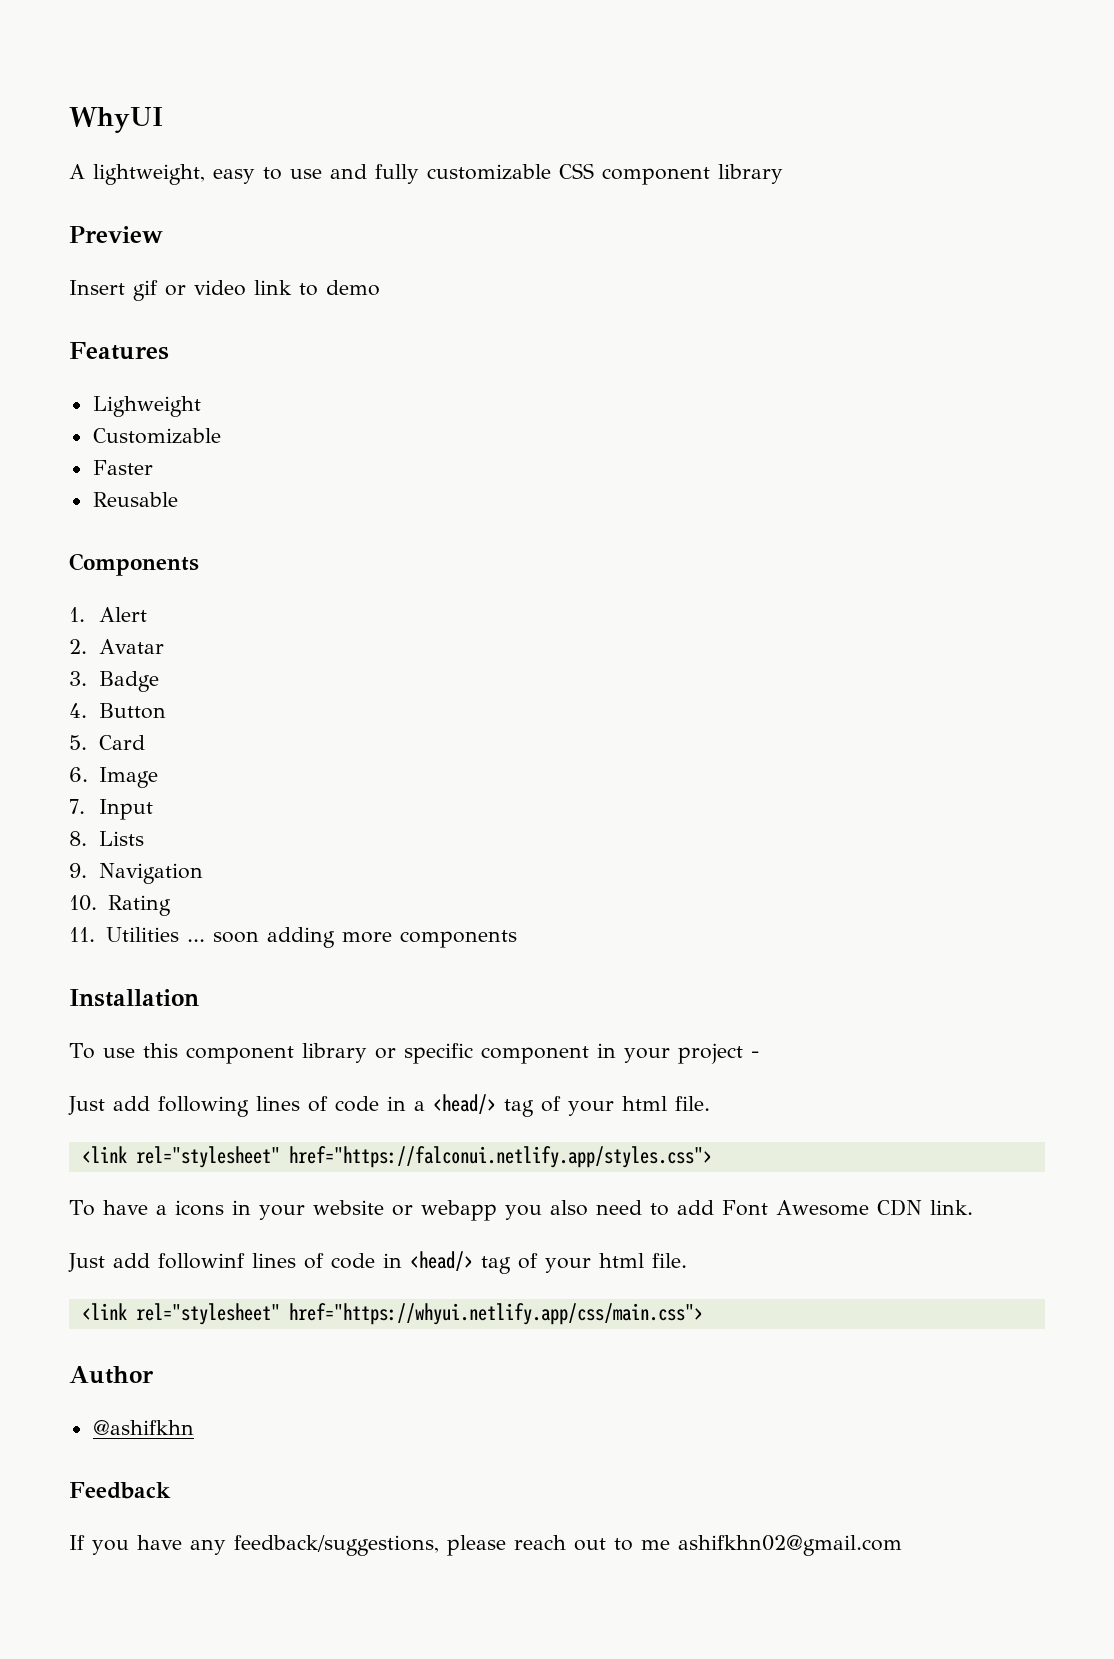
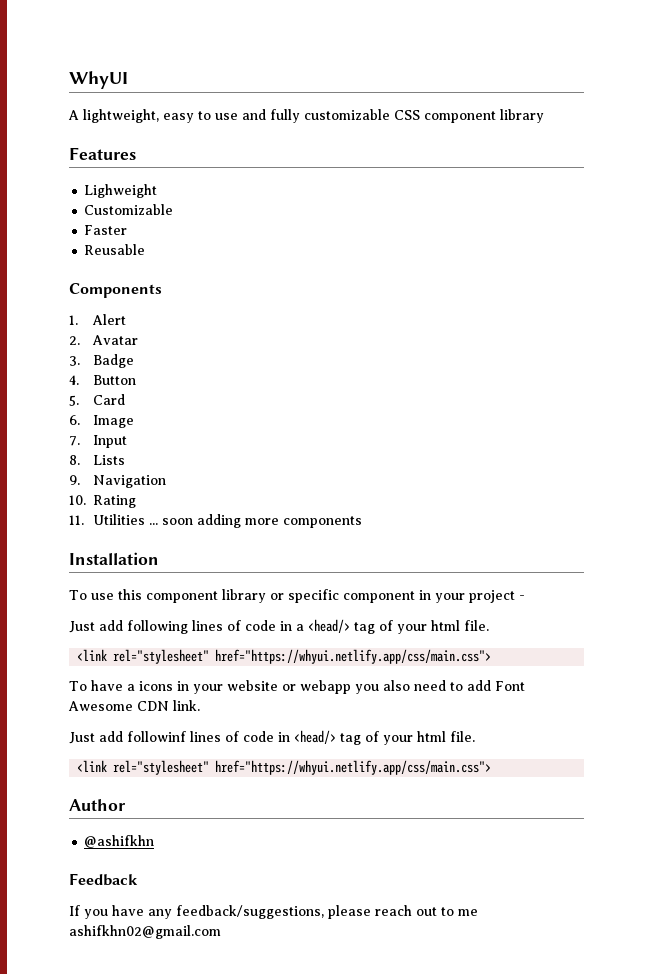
- Preview
- Insert gif or video link to demo
  Just add following lines of code in a <head/> tag of your html file.
- <link rel="stylesheet" href="https://falconui.netlify.app/styles.css">
+ <link rel="stylesheet" href="https://whyui.netlify.app/css/main.css">

